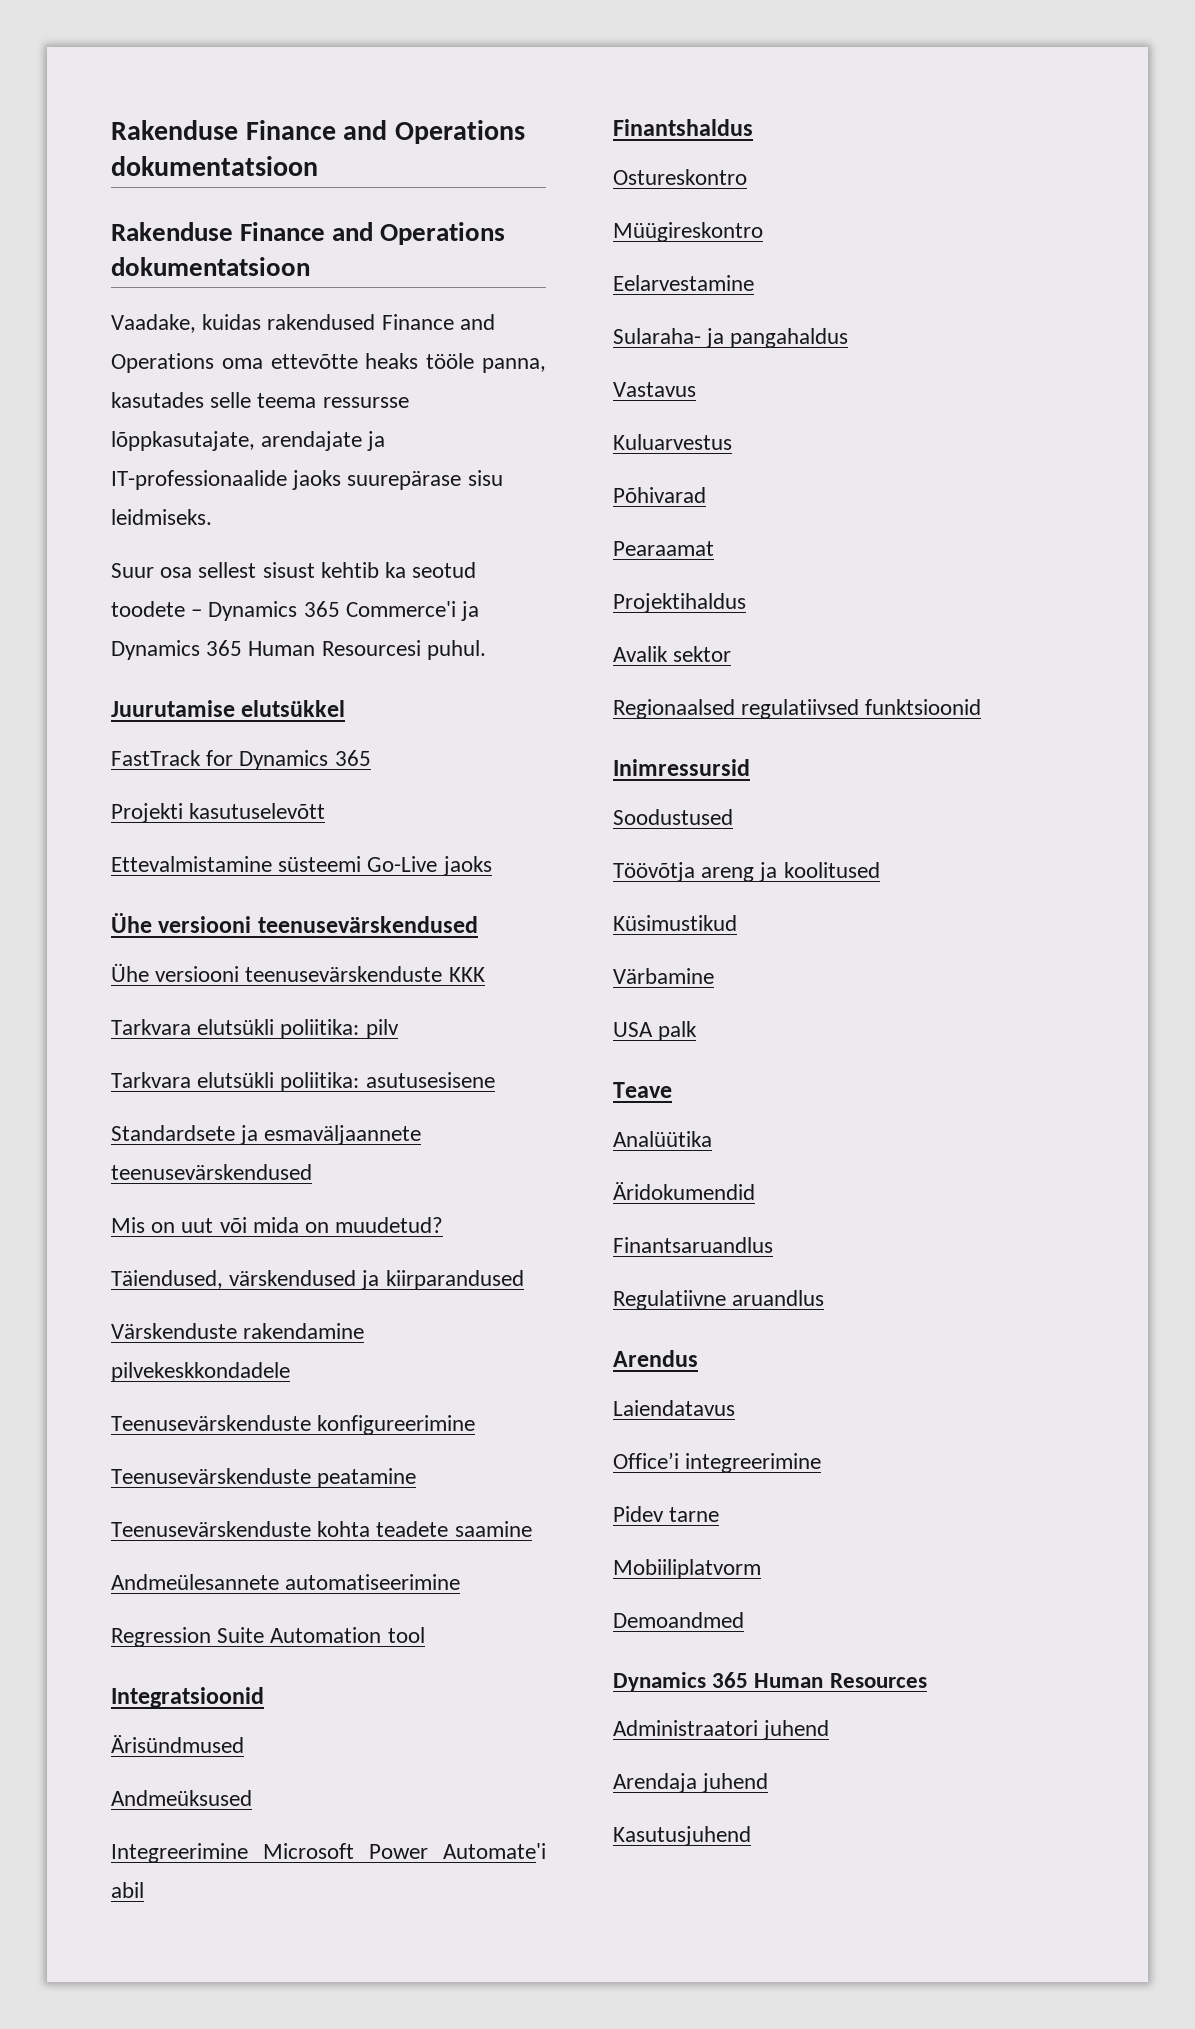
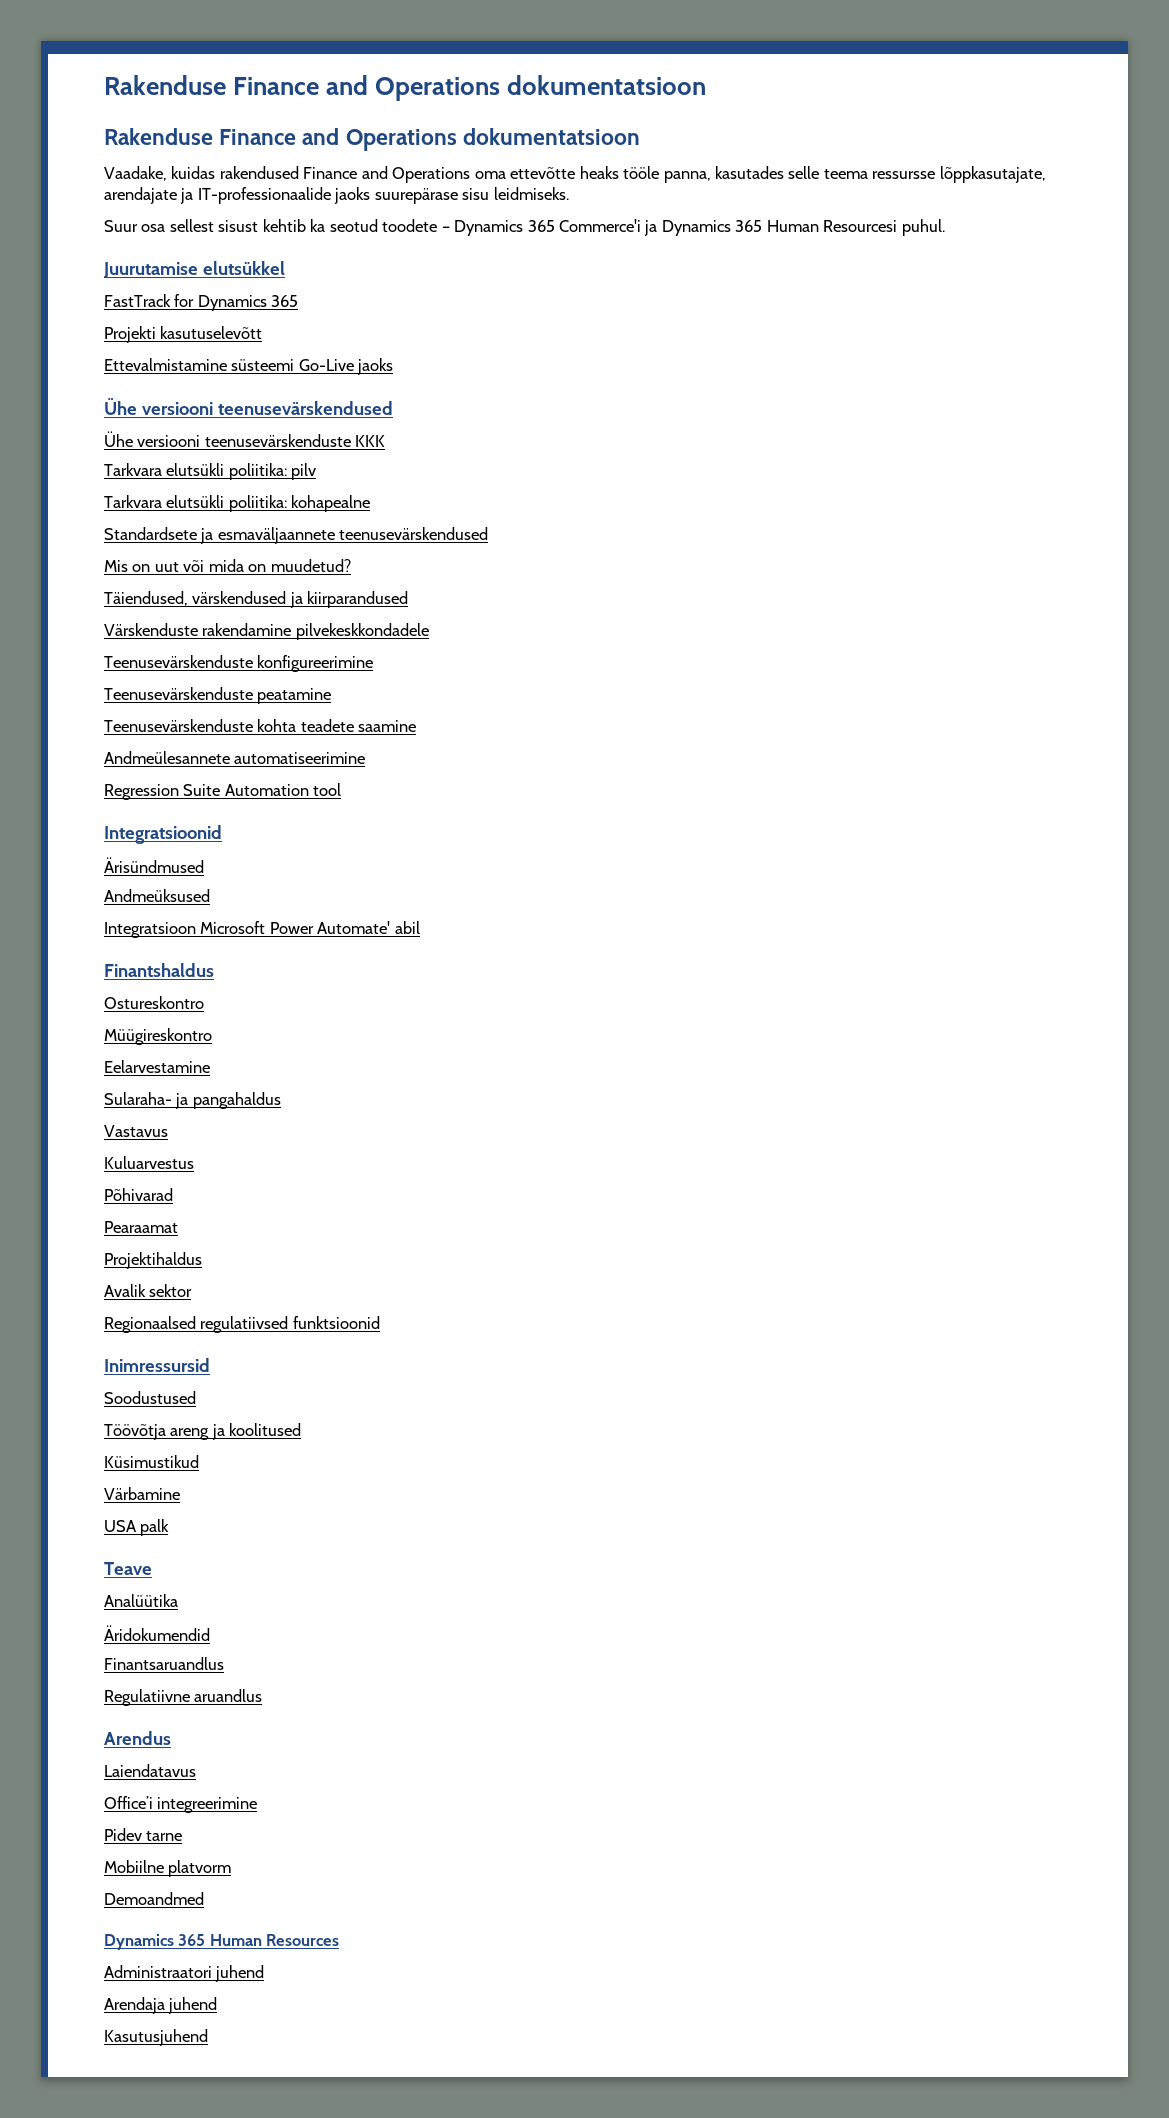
- Tarkvara elutsükli poliitika: asutusesisene
+ Tarkvara elutsükli poliitika: kohapealne
- Integreerimine Microsoft Power Automate'i abil
+ Integratsioon Microsoft Power Automate' abil
- Mobiiliplatvorm
+ Mobiilne platvorm

